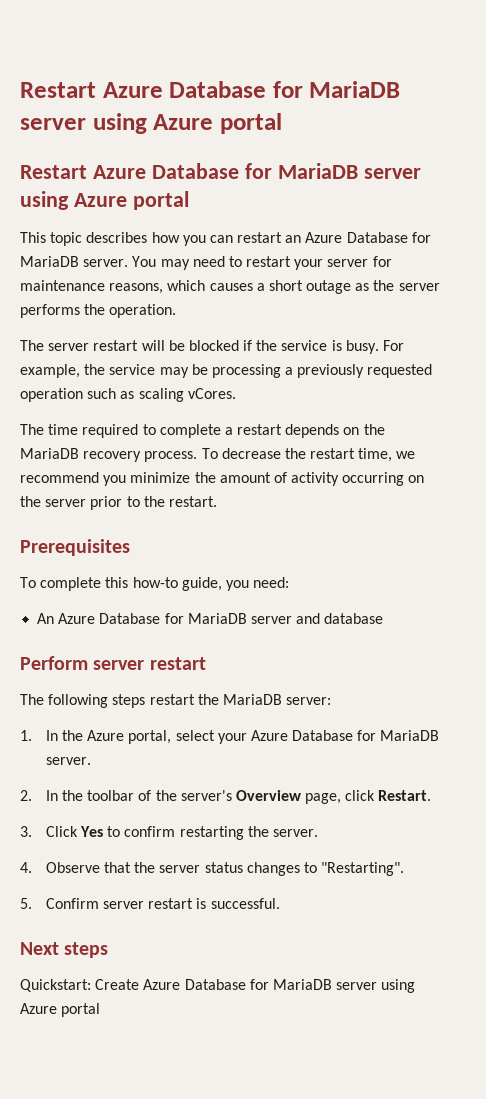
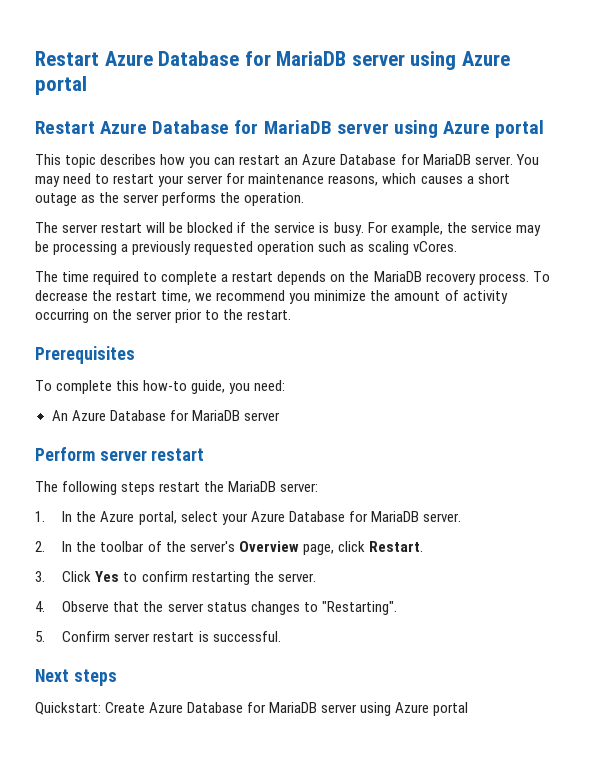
- An Azure Database for MariaDB server and database
+ An Azure Database for MariaDB server

